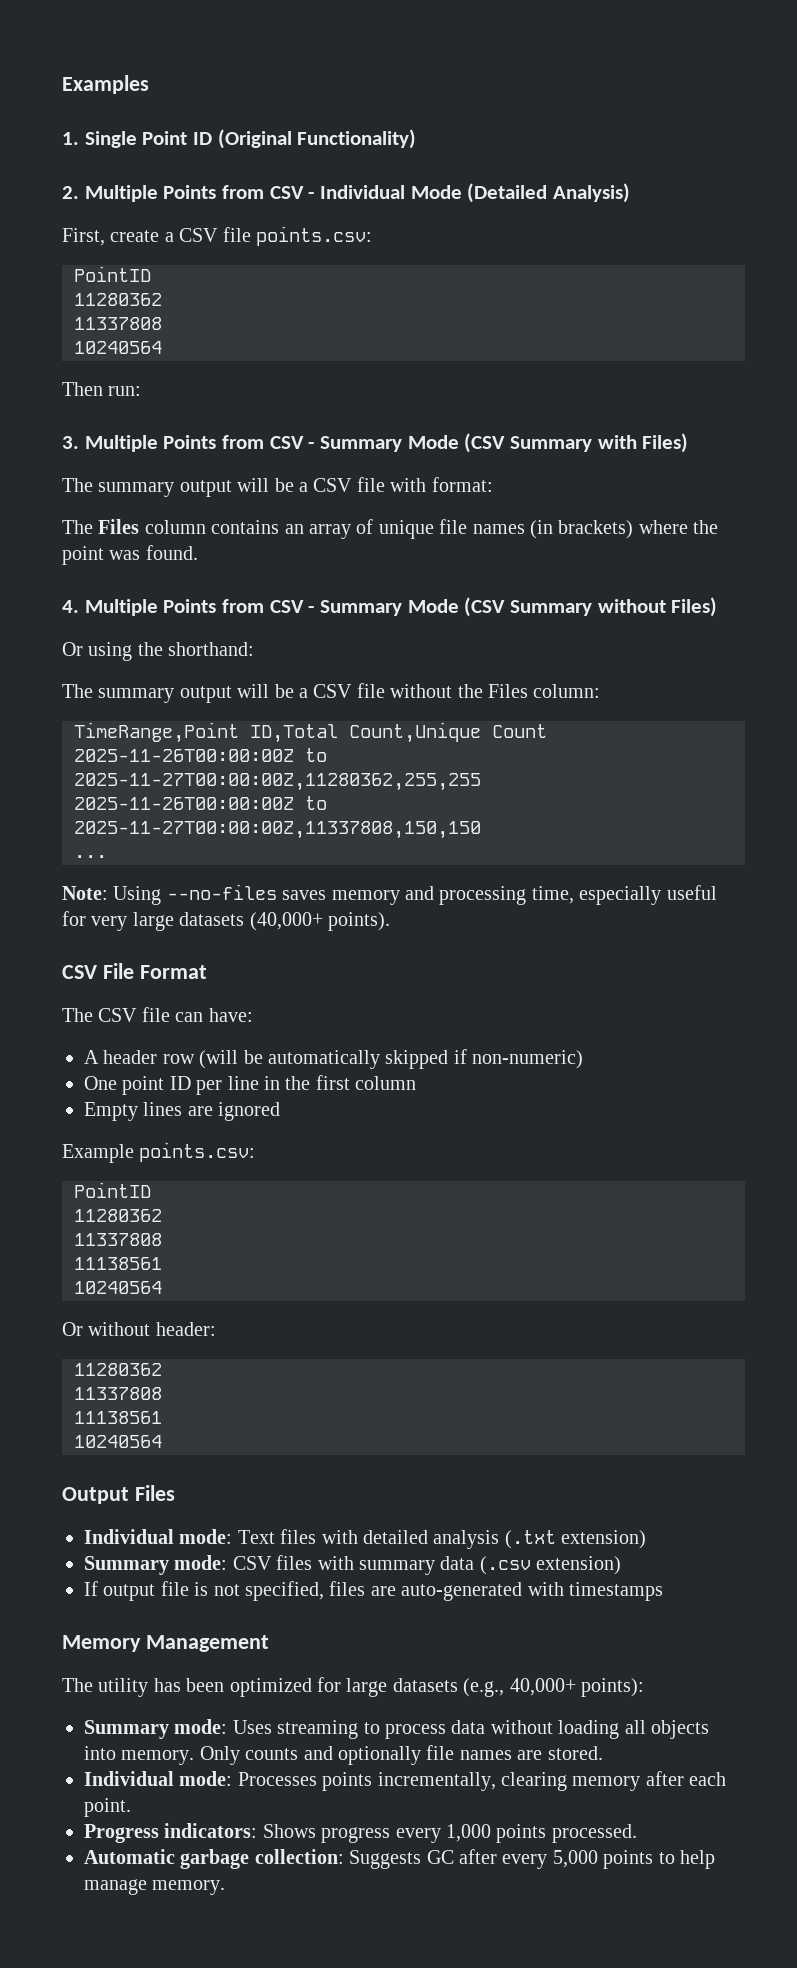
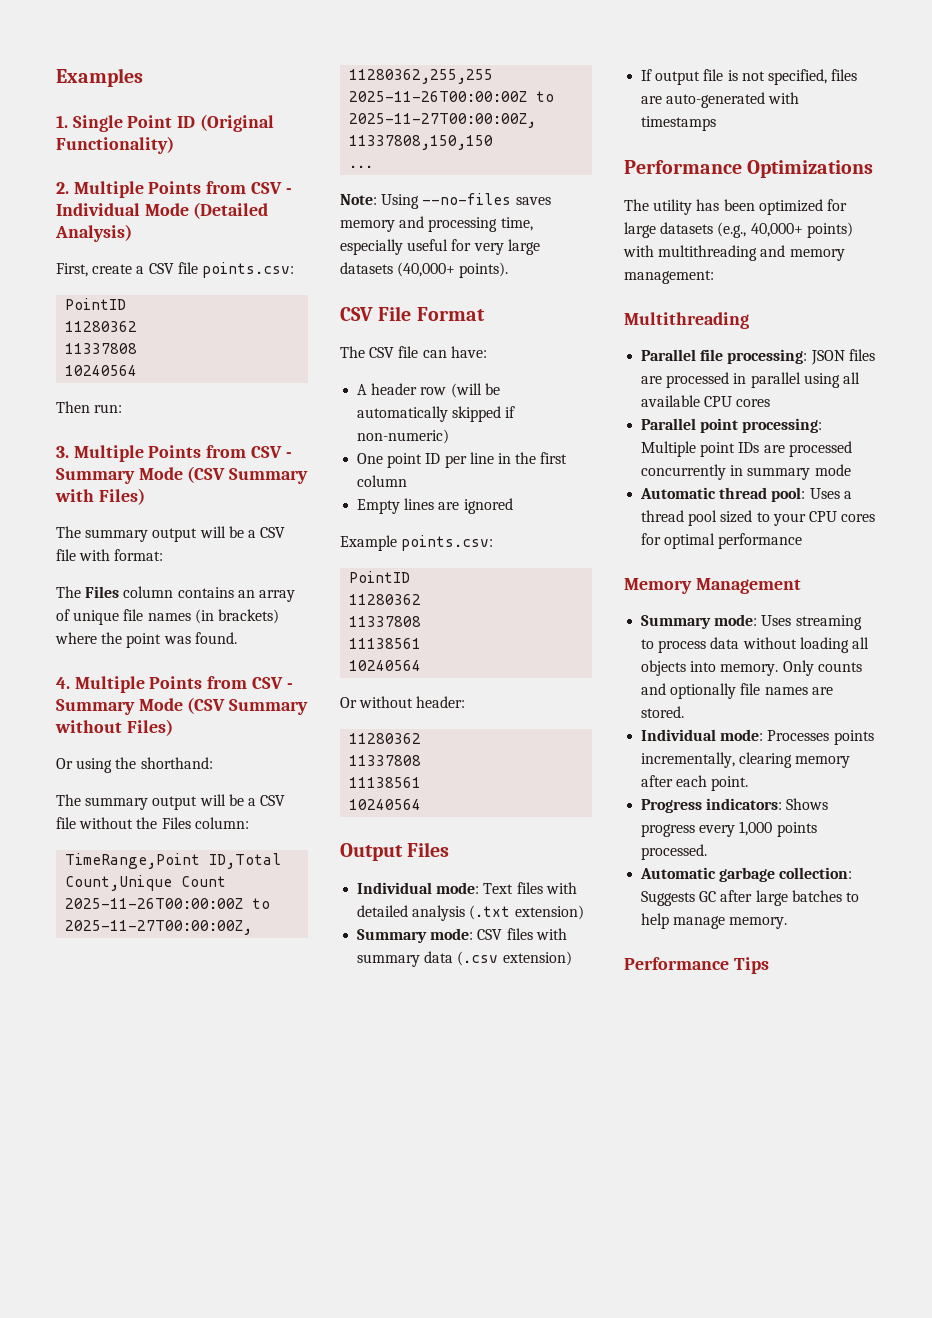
- Memory Management
+ Performance Optimizations
- The utility has been optimized for large datasets (e.g., 40,000+ points):
+ The utility has been optimized for large datasets (e.g., 40,000+ points) with multithreading and memory management:
+ Multithreading
+ Parallel file processing: JSON files are processed in parallel using all available CPU cores
+ Parallel point processing: Multiple point IDs are processed concurrently in summary mode
+ Automatic thread pool: Uses a thread pool sized to your CPU cores for optimal performance
+ Memory Management
- Automatic garbage collection: Suggests GC after every 5,000 points to help manage memory.
+ Automatic garbage collection: Suggests GC after large batches to help manage memory.
+ Performance Tips

